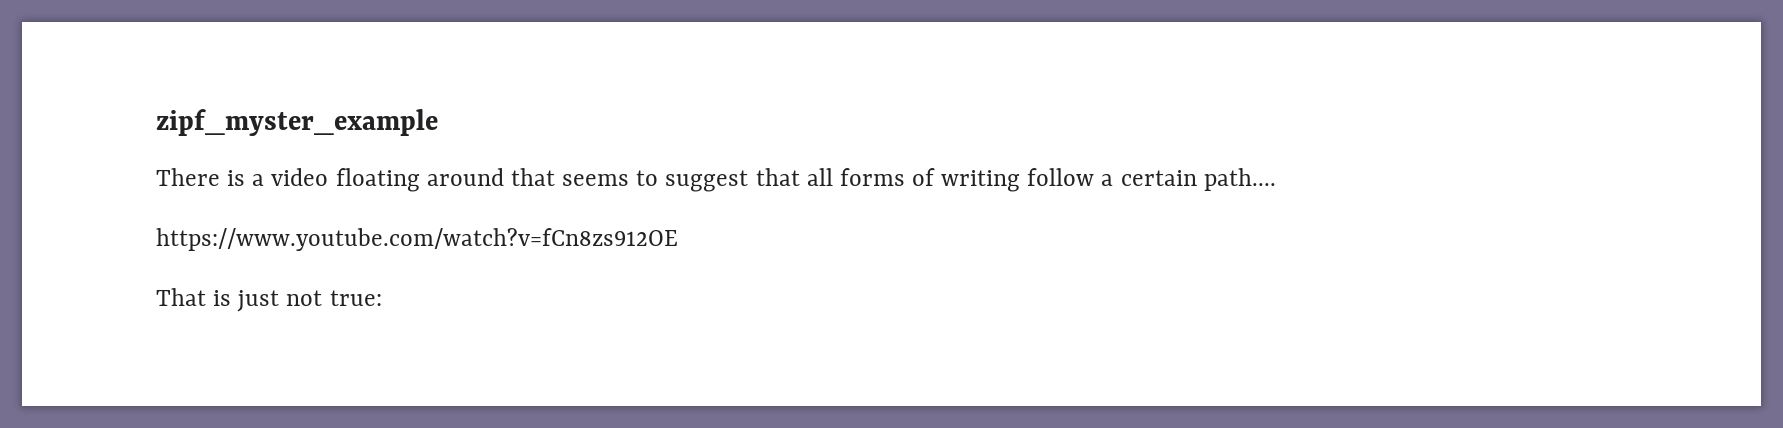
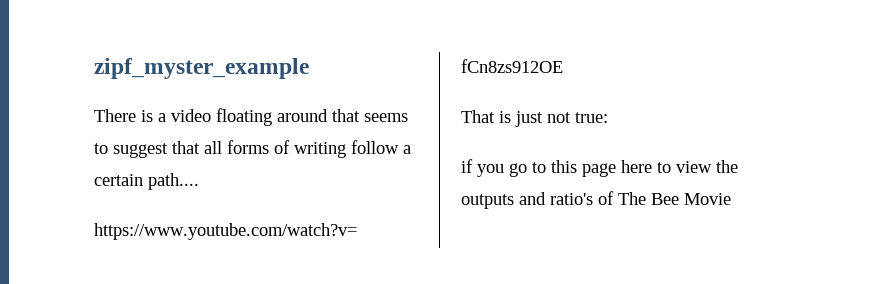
+ if you go to this page here to view the outputs and ratio's of The Bee Movie

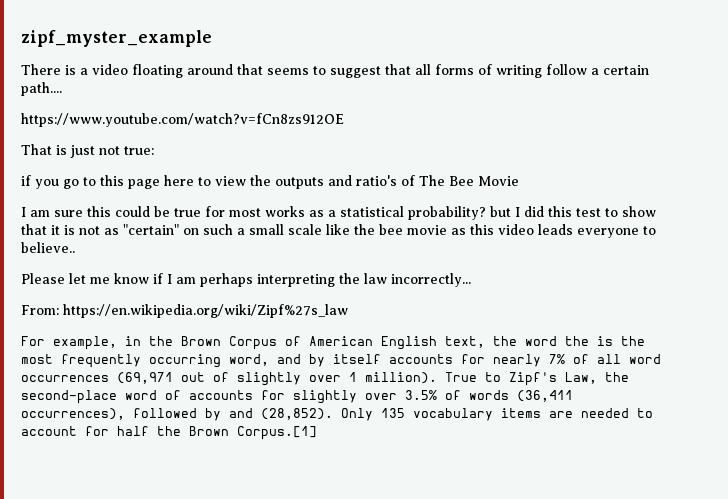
+ I am sure this could be true for most works as a statistical probability? but I did this test to show that it is not as "certain" on such a small scale like the bee movie as this video leads everyone to believe..
+ Please let me know if I am perhaps interpreting the law incorrectly...
+ From: https://en.wikipedia.org/wiki/Zipf%27s_law
+ For example, in the Brown Corpus of American English text, the word the is the most frequently occurring word, and by itself accounts for nearly 7% of all word occurrences (69,971 out of slightly over 1 million). True to Zipf's Law, the second-place word of accounts for slightly over 3.5% of words (36,411 occurrences), followed by and (28,852). Only 135 vocabulary items are needed to account for half the Brown Corpus.[1]

